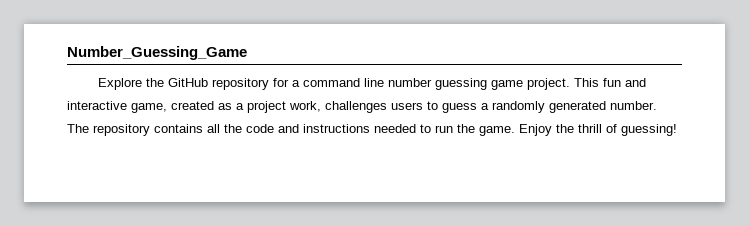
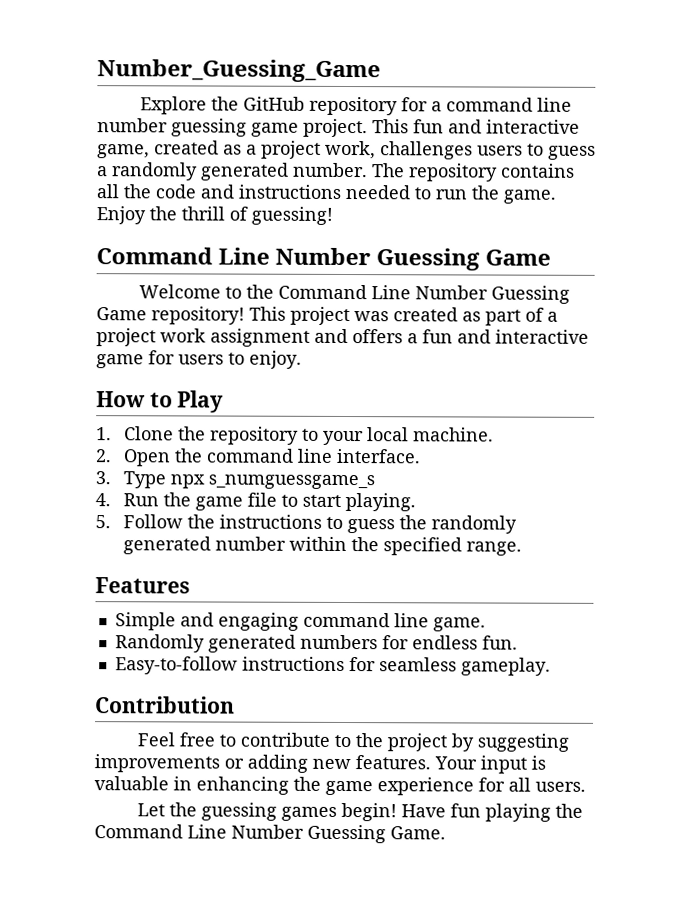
  Enjoy the thrill of guessing!
+ Command Line Number Guessing Game
+ Welcome to the Command Line Number Guessing Game repository! This project was created as part of a project work assignment and offers a fun and interactive game for users to enjoy.
+ How to Play
+ 1. Clone the repository to your local machine.
+ 2. Open the command line interface.
+ 3. Type npx s_numguessgame_s
+ 4. Run the game file to start playing.
+ 5. Follow the instructions to guess the randomly generated number within the specified range.
+ Features
+ Simple and engaging command line game.
+ Randomly generated numbers for endless fun.
+ Easy-to-follow instructions for seamless gameplay.
+ Contribution
+ Feel free to contribute to the project by suggesting improvements or adding new features. Your input is valuable in enhancing the game experience for all users.
+ Let the guessing games begin! Have fun playing the Command Line Number Guessing Game.

